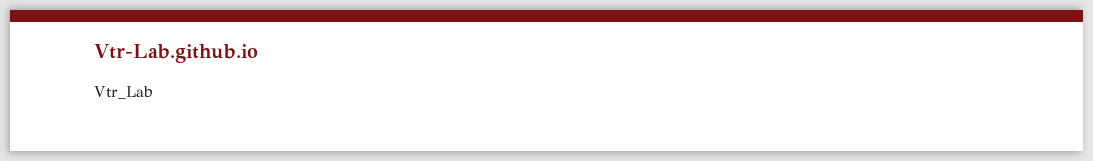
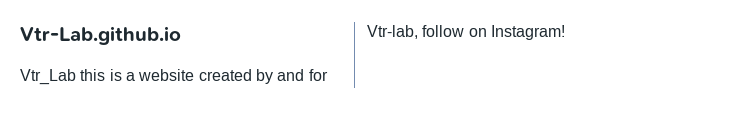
- Vtr_Lab
+ Vtr_Lab this is a website created by and for Vtr-lab, follow on Instagram!

